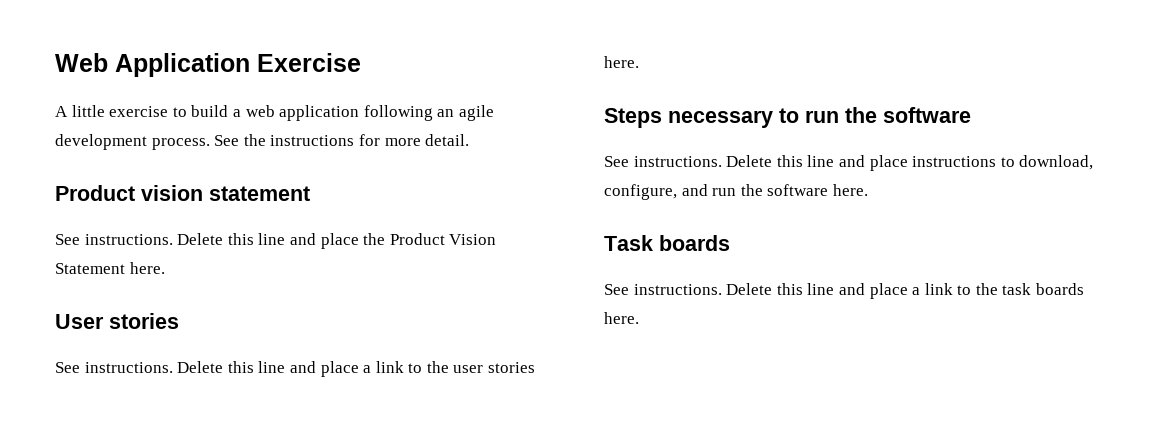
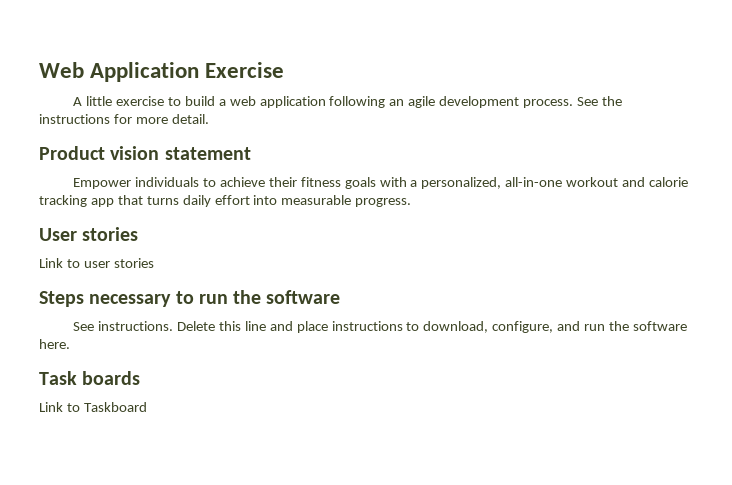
- See instructions. Delete this line and place the Product Vision Statement here.
+ Empower individuals to achieve their fitness goals with a personalized, all-in-one workout and calorie tracking app that turns daily effort into measurable progress.
  User stories
- See instructions. Delete this line and place a link to the user stories here.
+ Link to user stories
- See instructions. Delete this line and place a link to the task boards here.
+ Link to Taskboard

